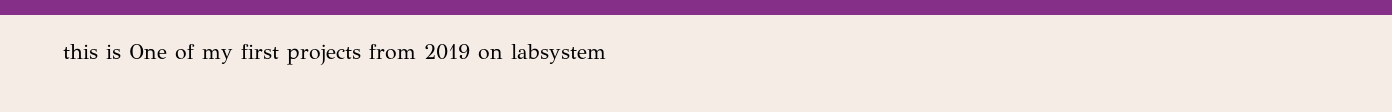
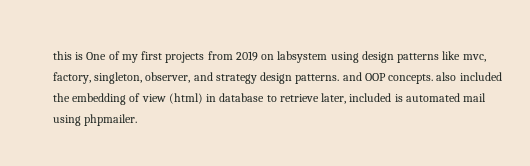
- this is One of my first projects from 2019 on labsystem
+ this is One of my first projects from 2019 on labsystem using design patterns like mvc, factory, singleton, observer, and strategy design patterns. and OOP concepts. also included the embedding of view (html) in database to retrieve later, included is automated mail using phpmailer.

